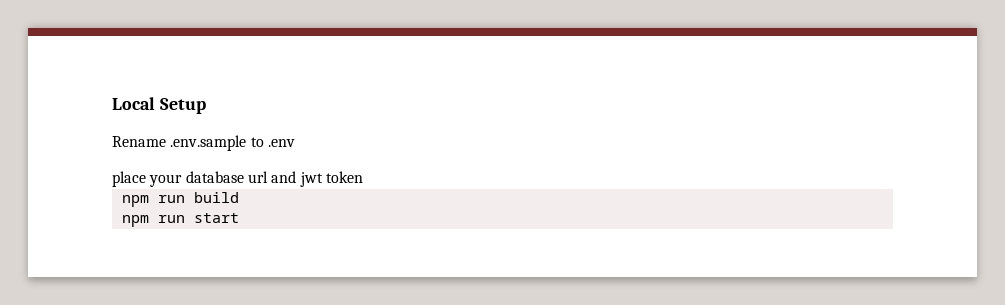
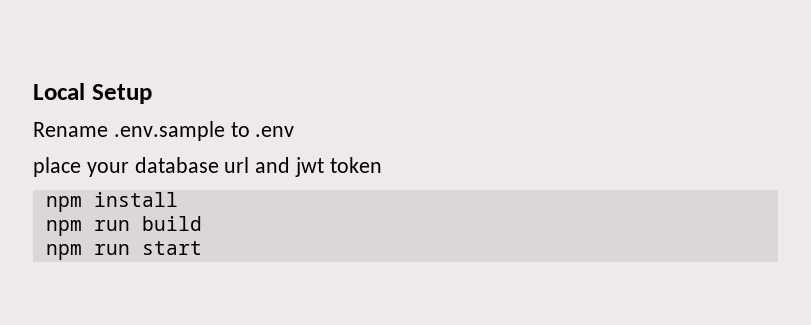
+ npm install

